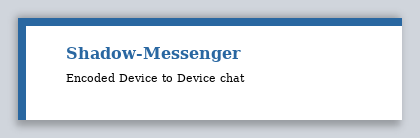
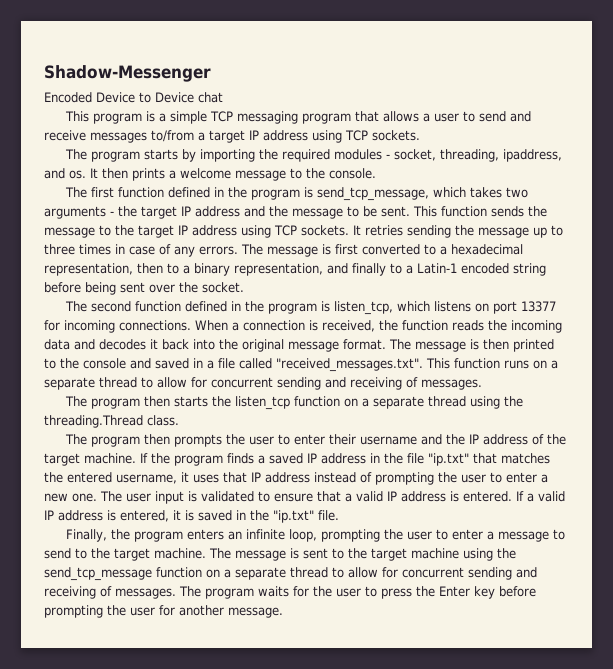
+ This program is a simple TCP messaging program that allows a user to send and receive messages to/from a target IP address using TCP sockets.
+ The program starts by importing the required modules - socket, threading, ipaddress, and os. It then prints a welcome message to the console.
+ The first function defined in the program is send_tcp_message, which takes two arguments - the target IP address and the message to be sent. This function sends the message to the target IP address using TCP sockets. It retries sending the message up to three times in case of any errors. The message is first converted to a hexadecimal representation, then to a binary representation, and finally to a Latin-1 encoded string before being sent over the socket.
+ The second function defined in the program is listen_tcp, which listens on port 13377 for incoming connections. When a connection is received, the function reads the incoming data and decodes it back into the original message format. The message is then printed to the console and saved in a file called "received_messages.txt". This function runs on a separate thread to allow for concurrent sending and receiving of messages.
+ The program then starts the listen_tcp function on a separate thread using the threading.Thread class.
+ The program then prompts the user to enter their username and the IP address of the target machine. If the program finds a saved IP address in the file "ip.txt" that matches the entered username, it uses that IP address instead of prompting the user to enter a new one. The user input is validated to ensure that a valid IP address is entered. If a valid IP address is entered, it is saved in the "ip.txt" file.
+ Finally, the program enters an infinite loop, prompting the user to enter a message to send to the target machine. The message is sent to the target machine using the send_tcp_message function on a separate thread to allow for concurrent sending and receiving of messages. The program waits for the user to press the Enter key before prompting the user for another message.

